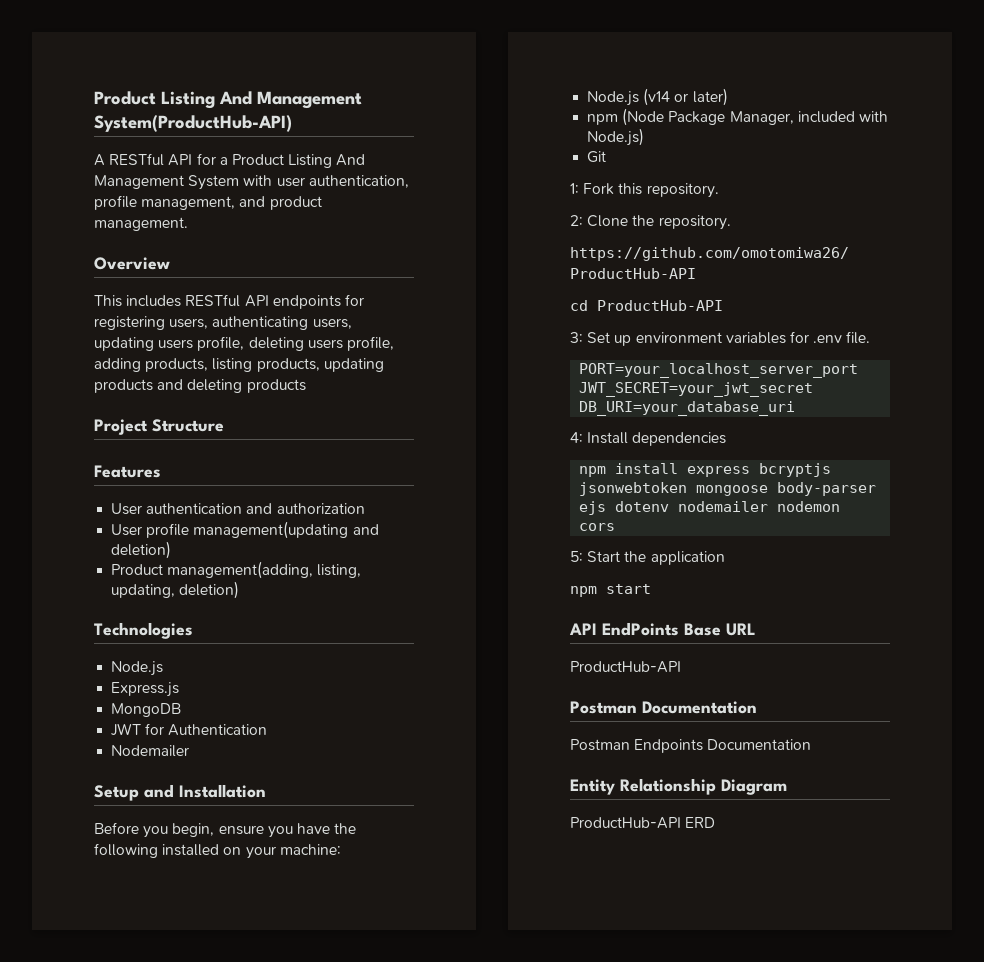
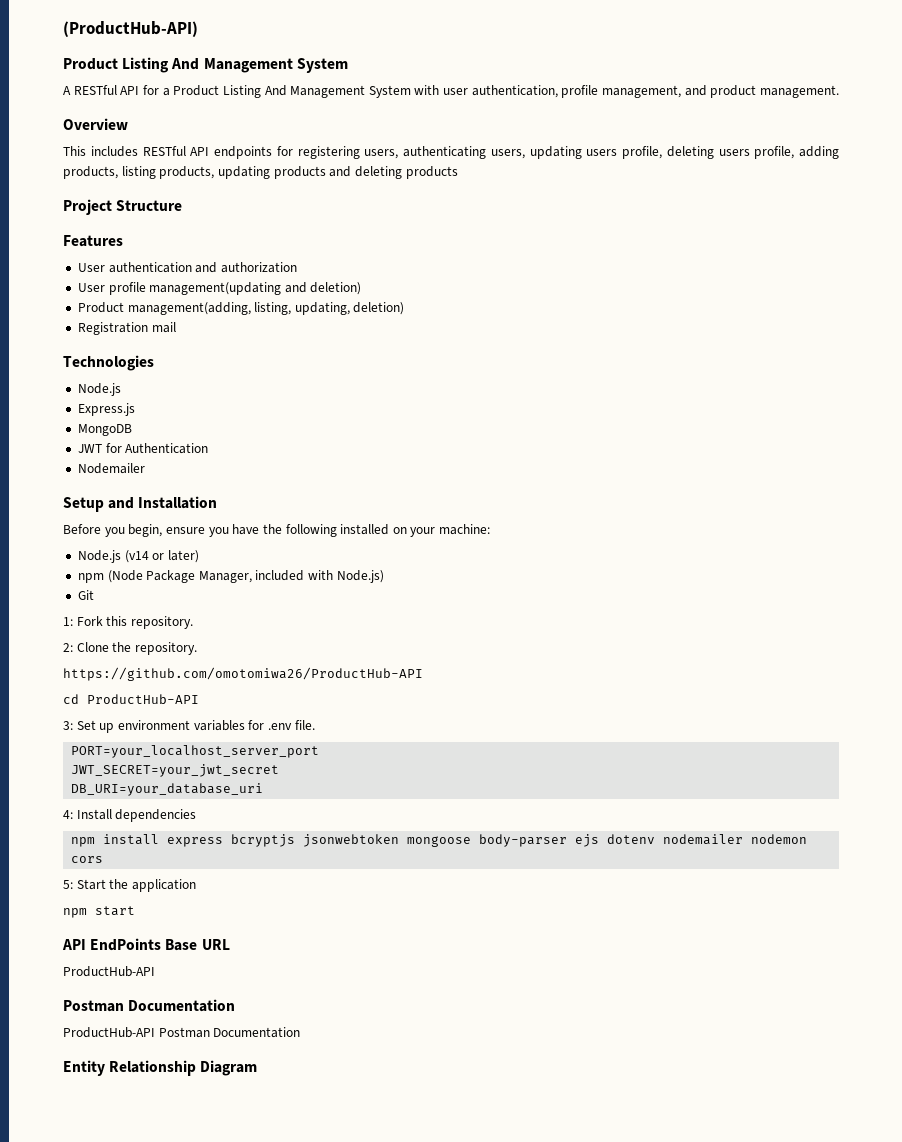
- Product Listing And Management System(ProductHub-API)
+ (ProductHub-API)
+ Product Listing And Management System
+ Registration mail
- Postman Endpoints Documentation
+ ProductHub-API Postman Documentation
- ProductHub-API ERD

